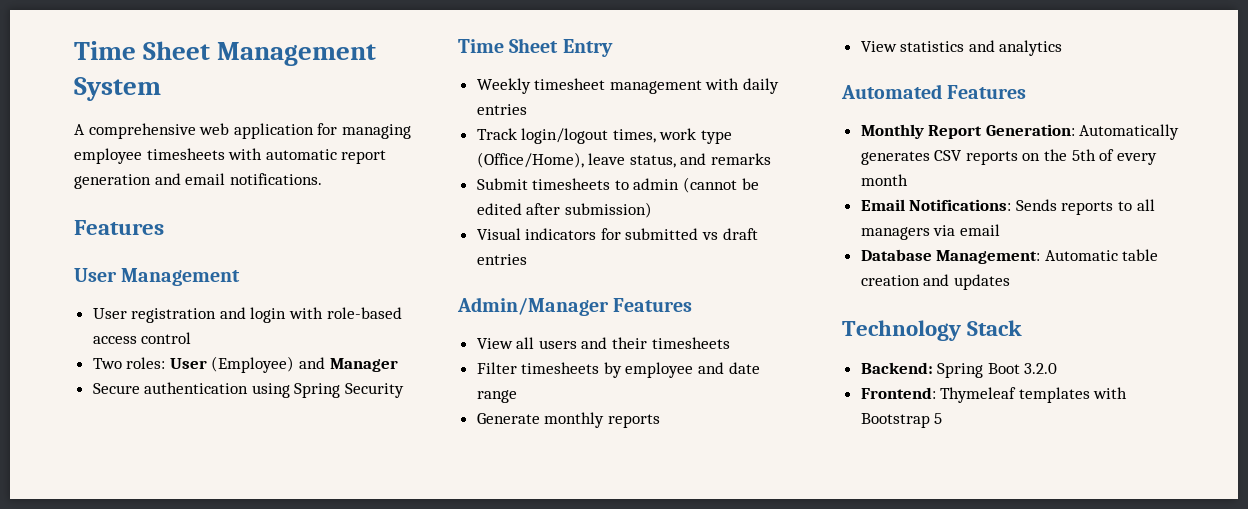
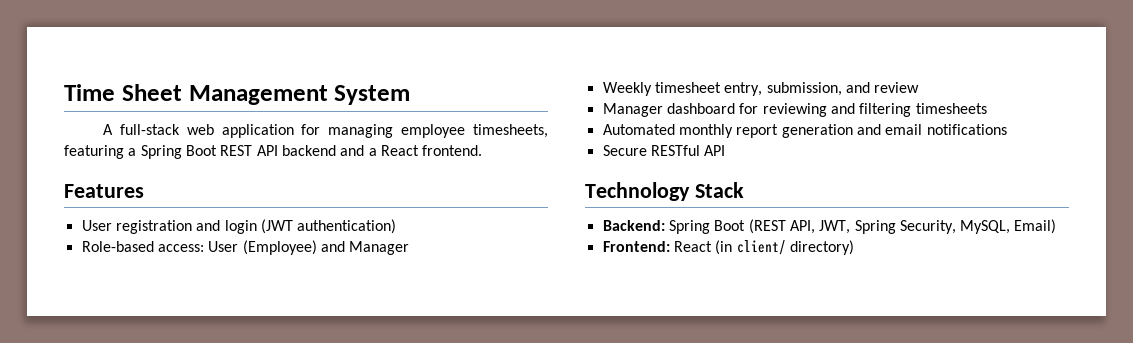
- A comprehensive web application for managing employee timesheets with automatic report generation and email notifications.
+ A full-stack web application for managing employee timesheets, featuring a Spring Boot REST API backend and a React frontend.
  Features
- User Management
- User registration and login with role-based access control
- Two roles: User (Employee) and Manager
- Secure authentication using Spring Security
- Time Sheet Entry
- Weekly timesheet management with daily entries
- Track login/logout times, work type (Office/Home), leave status, and remarks
- Submit timesheets to admin (cannot be edited after submission)
- Visual indicators for submitted vs draft entries
- Admin/Manager Features
- View all users and their timesheets
- Filter timesheets by employee and date range
- Generate monthly reports
- View statistics and analytics
- Automated Features
- Monthly Report Generation: Automatically generates CSV reports on the 5th of every month
- Email Notifications: Sends reports to all managers via email
- Database Management: Automatic table creation and updates
+ User registration and login (JWT authentication)
+ Role-based access: User (Employee) and Manager
+ Weekly timesheet entry, submission, and review
+ Manager dashboard for reviewing and filtering timesheets
+ Automated monthly report generation and email notifications
+ Secure RESTful API
- Backend: Spring Boot 3.2.0
- Frontend: Thymeleaf templates with Bootstrap 5
+ Backend: Spring Boot (REST API, JWT, Spring Security, MySQL, Email)
+ Frontend: React (in client/ directory)

